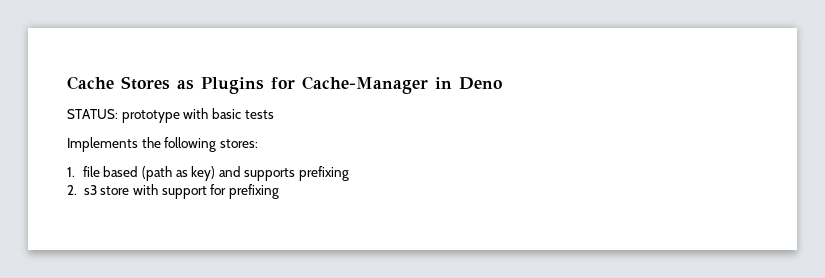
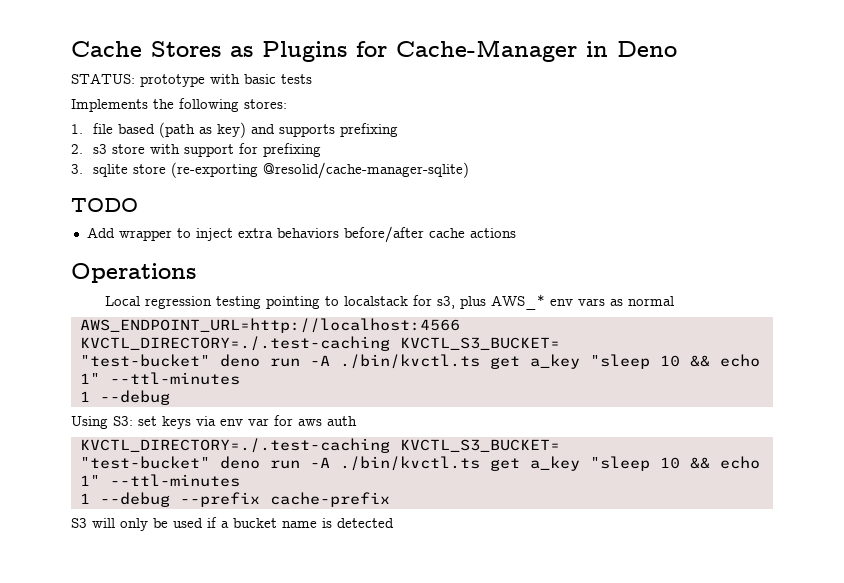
+ 3. sqlite store (re-exporting @resolid/cache-manager-sqlite)
+ TODO
+ Add wrapper to inject extra behaviors before/after cache actions
+ Operations
+ Local regression testing pointing to localstack for s3, plus AWS_* env vars as normal
+ AWS_ENDPOINT_URL=http://localhost:4566 KVCTL_DIRECTORY=./.test-caching KVCTL_S3_BUCKET=
+ "test-bucket" deno run -A ./bin/kvctl.ts get a_key "sleep 10 && echo 1" --ttl-minutes
+ 1 --debug
+ Using S3: set keys via env var for aws auth
+ KVCTL_DIRECTORY=./.test-caching KVCTL_S3_BUCKET=
+ "test-bucket" deno run -A ./bin/kvctl.ts get a_key "sleep 10 && echo 1" --ttl-minutes
+ 1 --debug --prefix cache-prefix
+ S3 will only be used if a bucket name is detected

